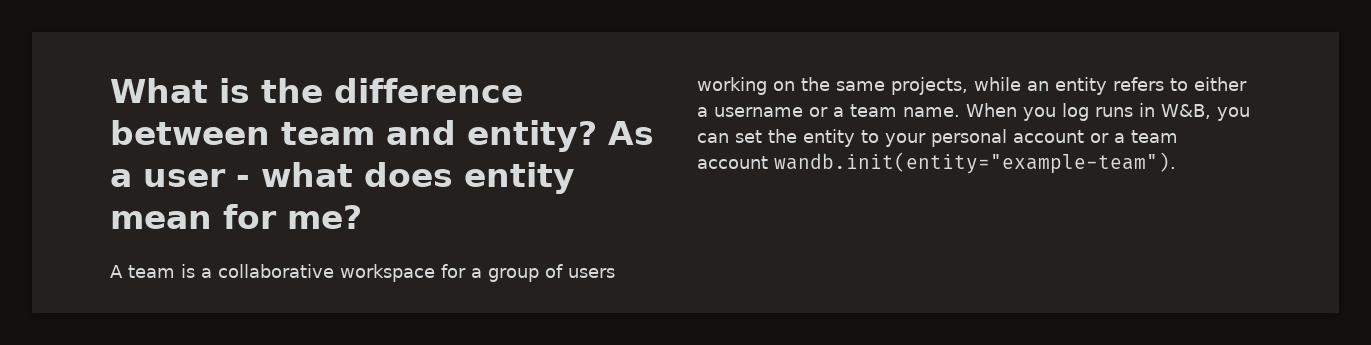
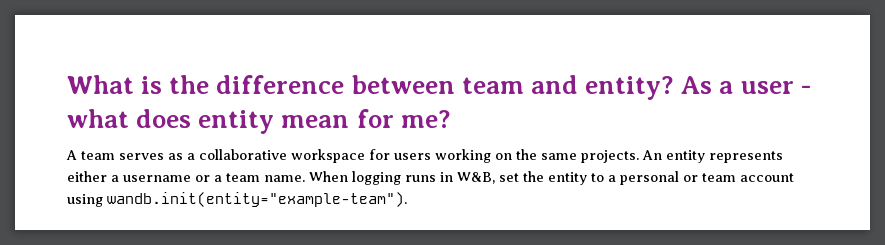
- A team is a collaborative workspace for a group of users working on the same projects, while an entity refers to either a username or a team name.
+ A team serves as a collaborative workspace for users working on the same projects. An entity represents either a username or a team name.
- When you log runs in W&B, you can set the entity to your personal account or a team account wandb.init(entity="example-team").
+ When logging runs in W&B, set the entity to a personal or team account using wandb.init(entity="example-team").

